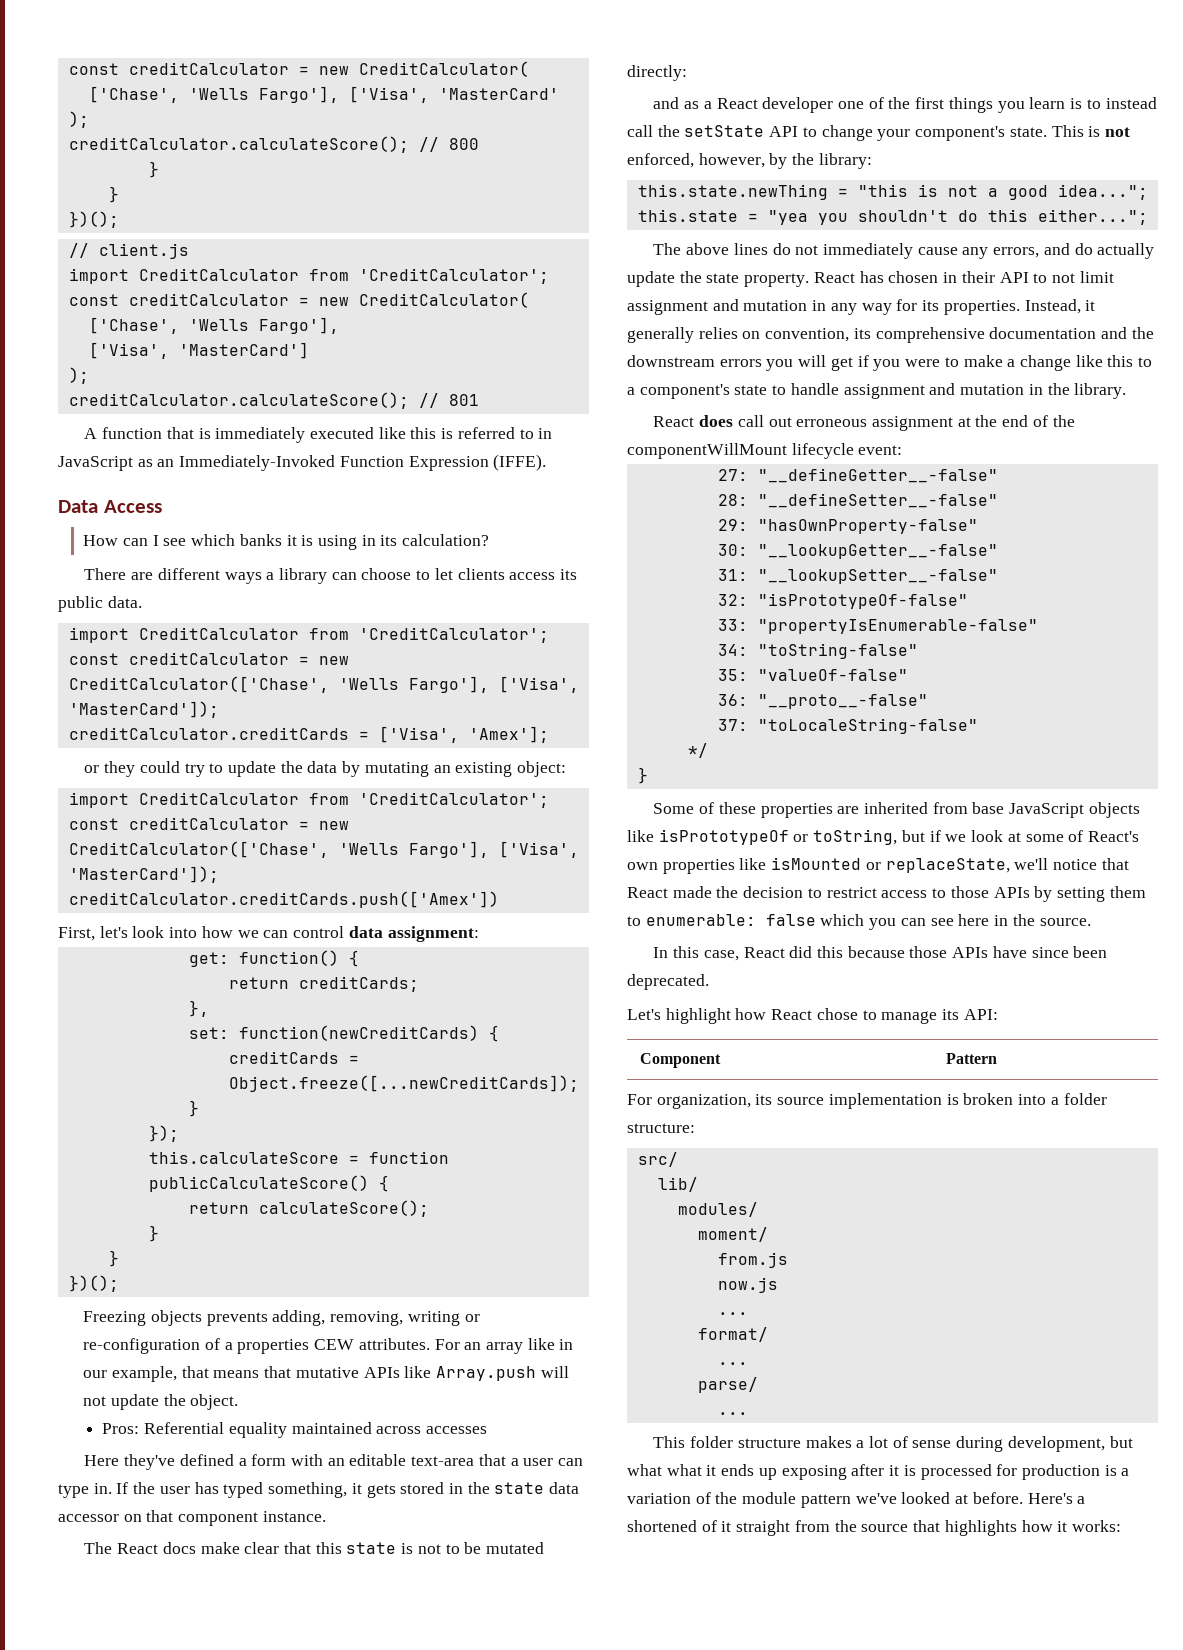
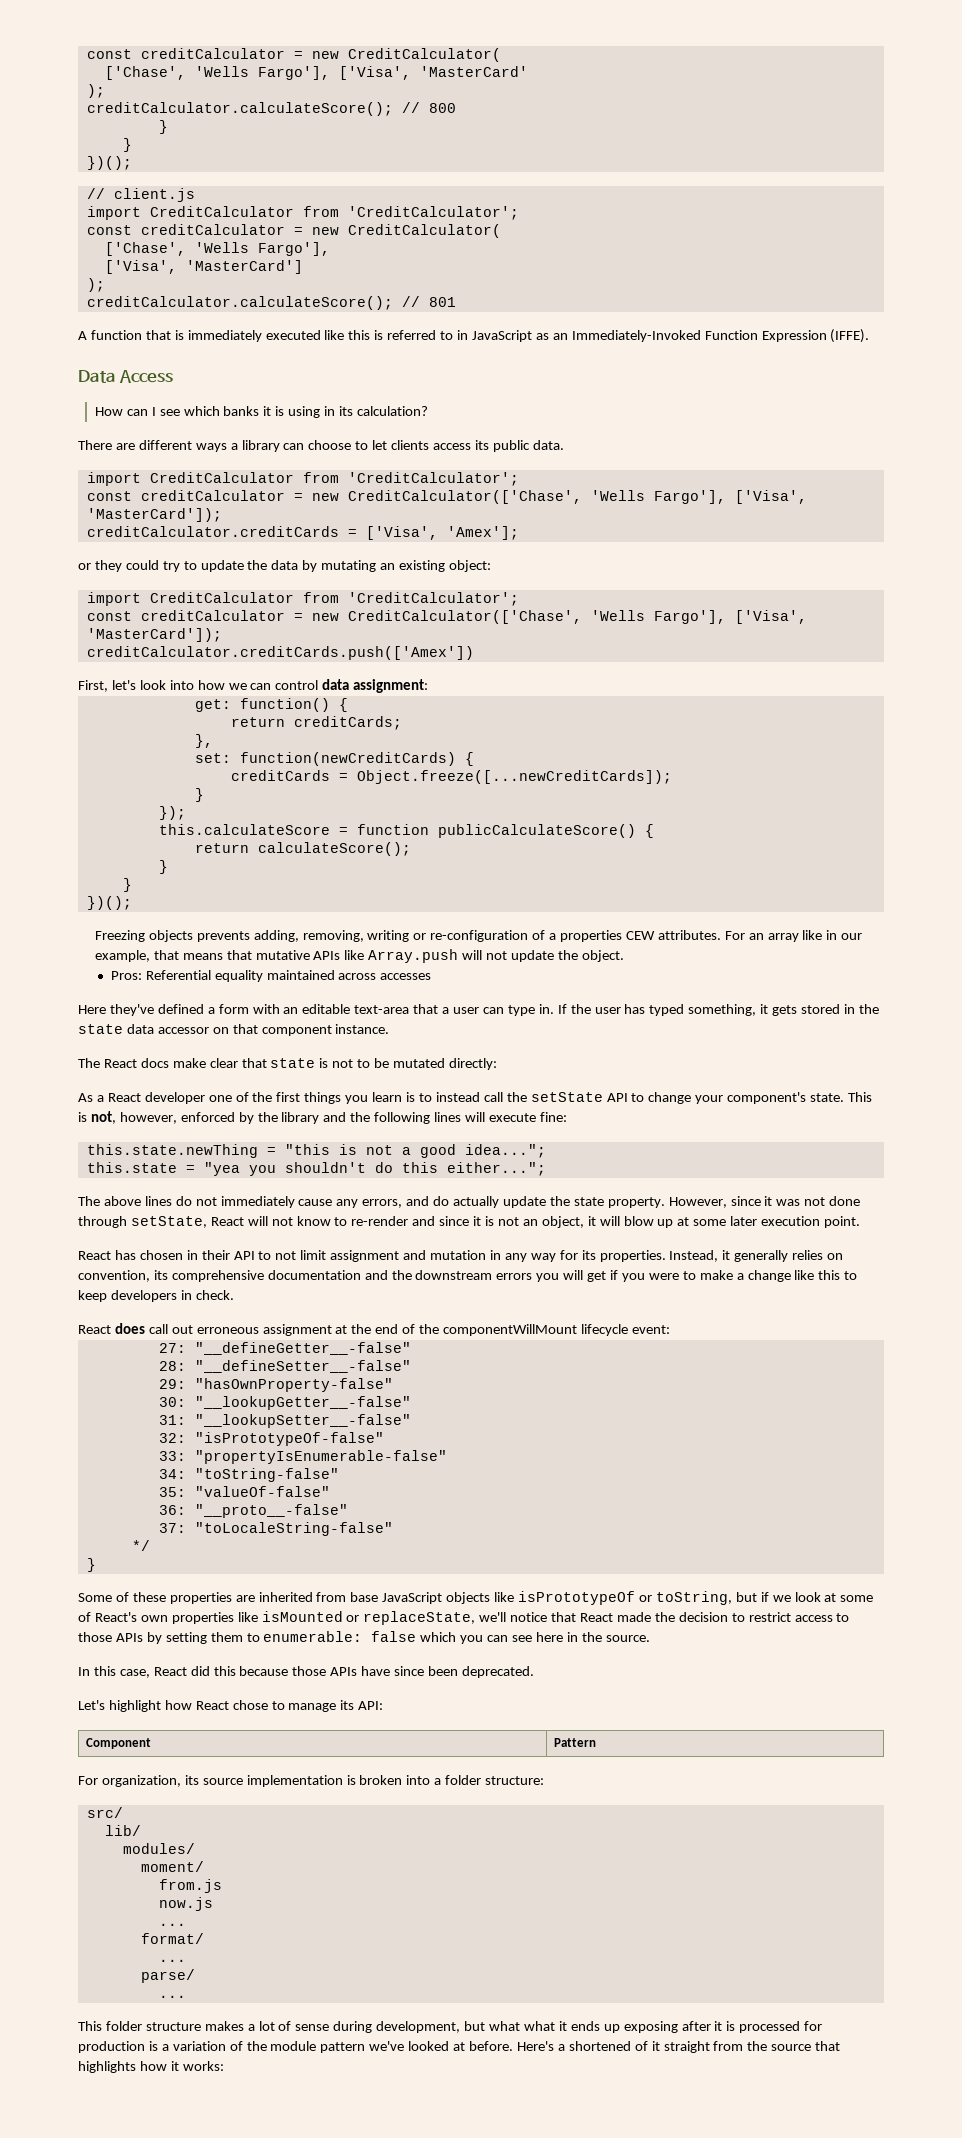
- The React docs make clear that this state is not to be mutated directly:
+ The React docs make clear that state is not to be mutated directly:
- and as a React developer one of the first things you learn is to instead call the setState API to change your component's state.
+ As a React developer one of the first things you learn is to instead call the setState API to change your component's state.
- This is not enforced, however, by the library:
+ This is not, however, enforced by the library and the following lines will execute fine:
- The above lines do not immediately cause any errors, and do actually update the state property. React has chosen in their API to not limit assignment and mutation in any way for its properties.
+ The above lines do not immediately cause any errors, and do actually update the state property. However, since it was not done through setState, React will not know to re-render and since it is not an object, it will blow up at some later execution point.
+ React has chosen in their API to not limit assignment and mutation in any way for its properties.
- Instead, it generally relies on convention, its comprehensive documentation and the downstream errors you will get if you were to make a change like this to a component's state to handle assignment and mutation in the library.
+ Instead, it generally relies on convention, its comprehensive documentation and the downstream errors you will get if you were to make a change like this to keep developers in check.

